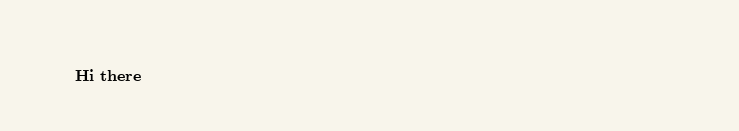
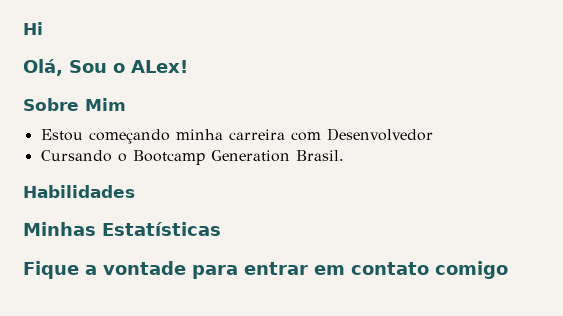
- Hi there
+ Hi
+ Olá, Sou o ALex!
+ Sobre Mim
+ Estou começando minha carreira com Desenvolvedor
+ Cursando o Bootcamp Generation Brasil.
+ Habilidades
+ Minhas Estatísticas
+ Fique a vontade para entrar em contato comigo

